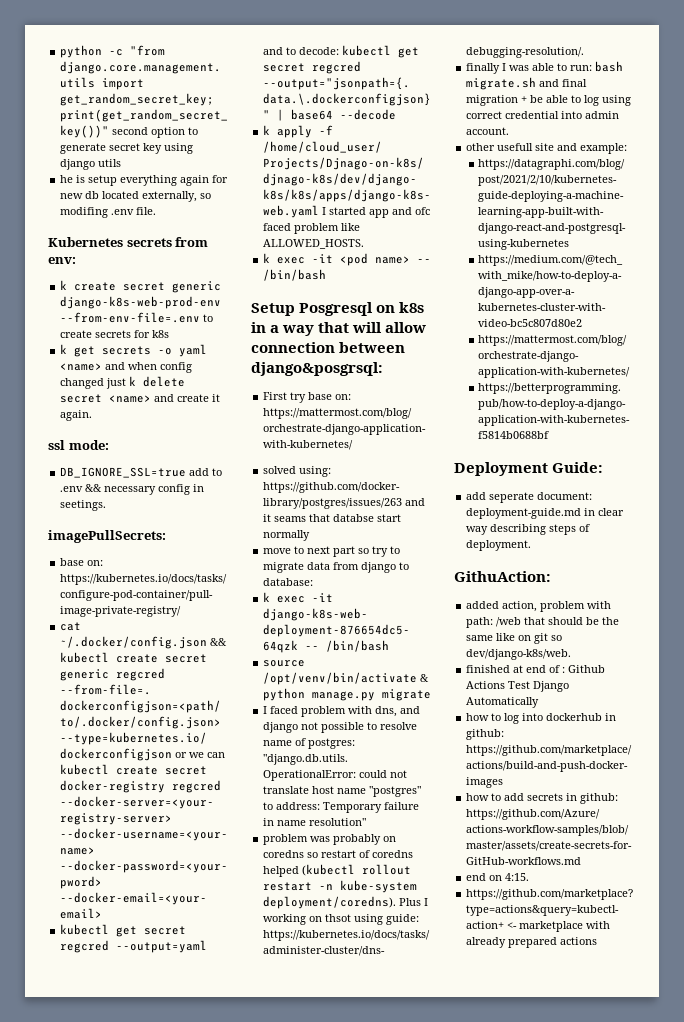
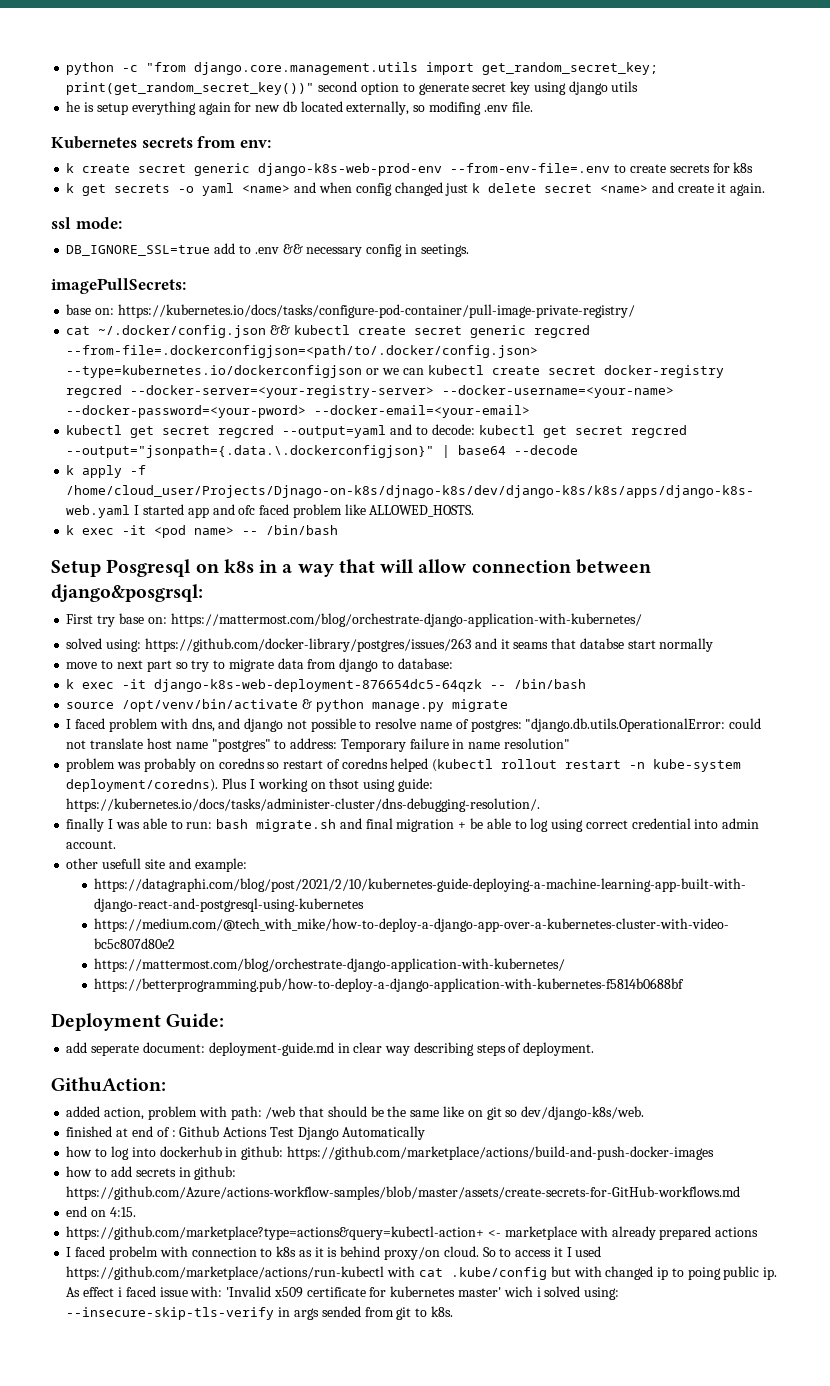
+ I faced probelm with connection to k8s as it is behind proxy/on cloud. So to access it I used https://github.com/marketplace/actions/run-kubectl with cat .kube/config but with changed ip to poing public ip. As effect i faced issue with: 'Invalid x509 certificate for kubernetes master' wich i solved using: --insecure-skip-tls-verify in args sended from git to k8s.

